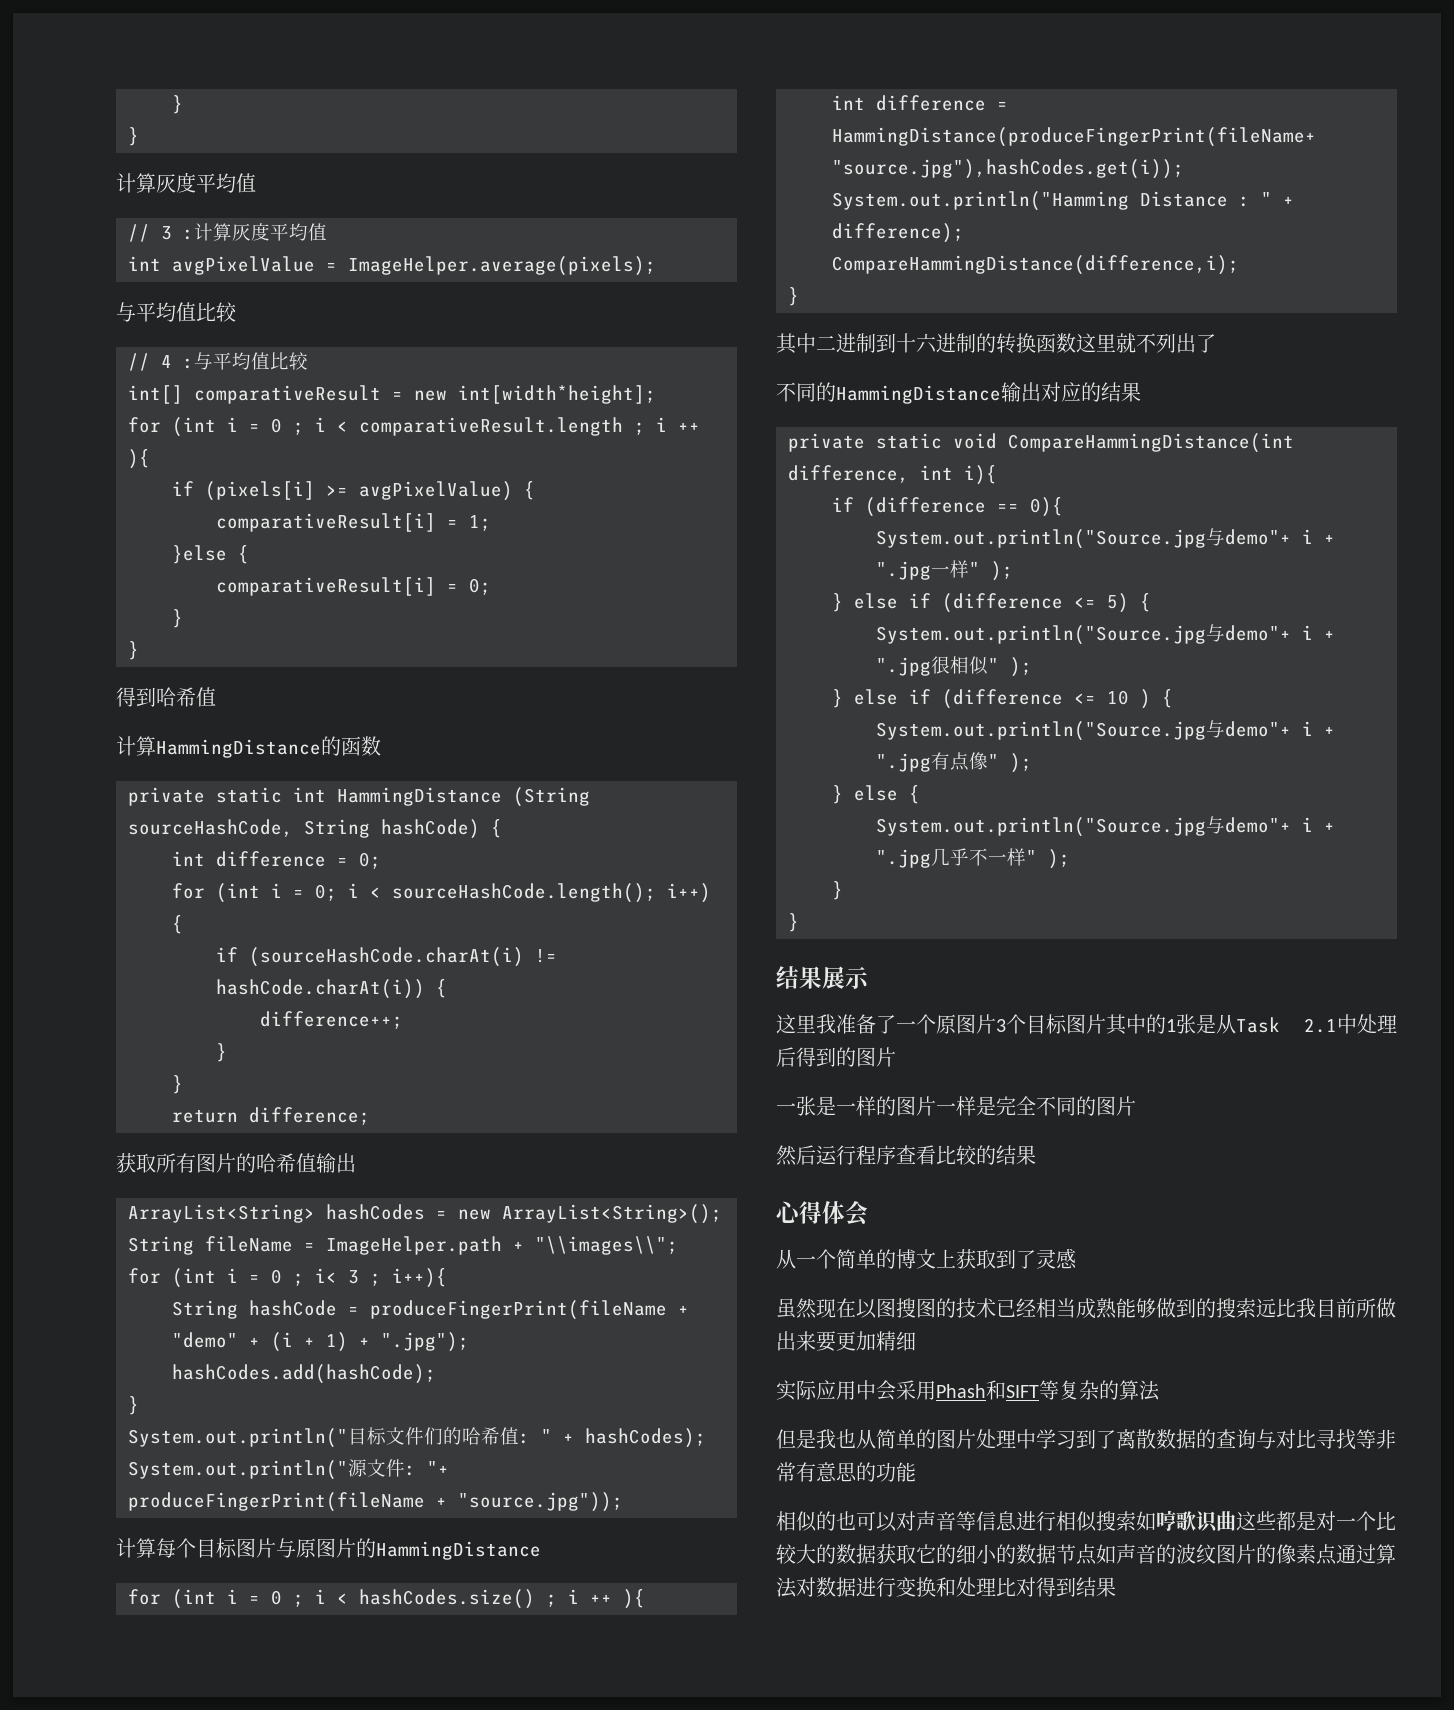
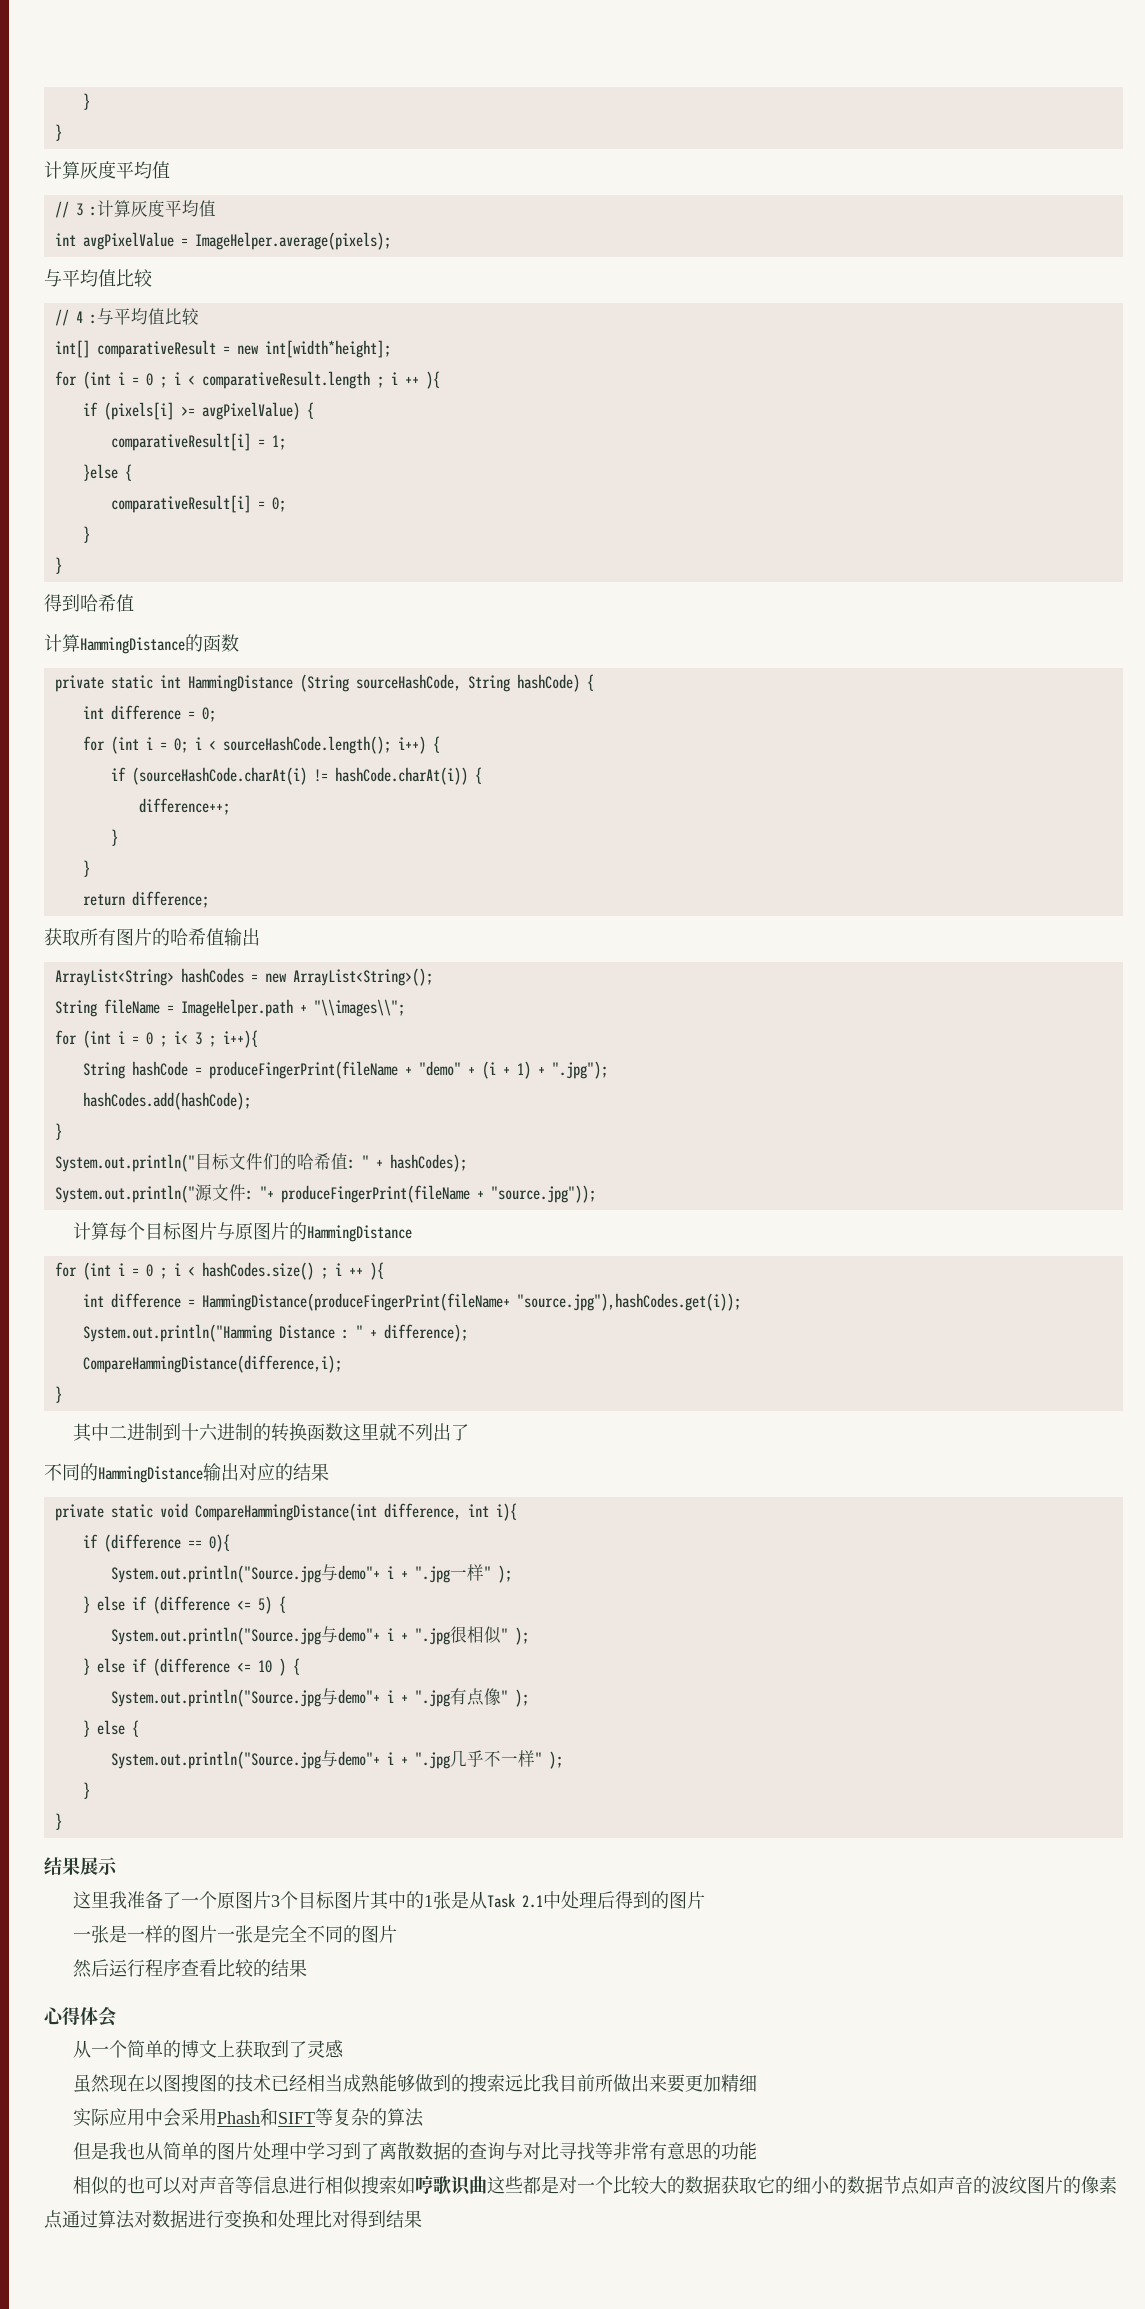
- 一张是一样的图片一样是完全不同的图片
+ 一张是一样的图片一张是完全不同的图片

